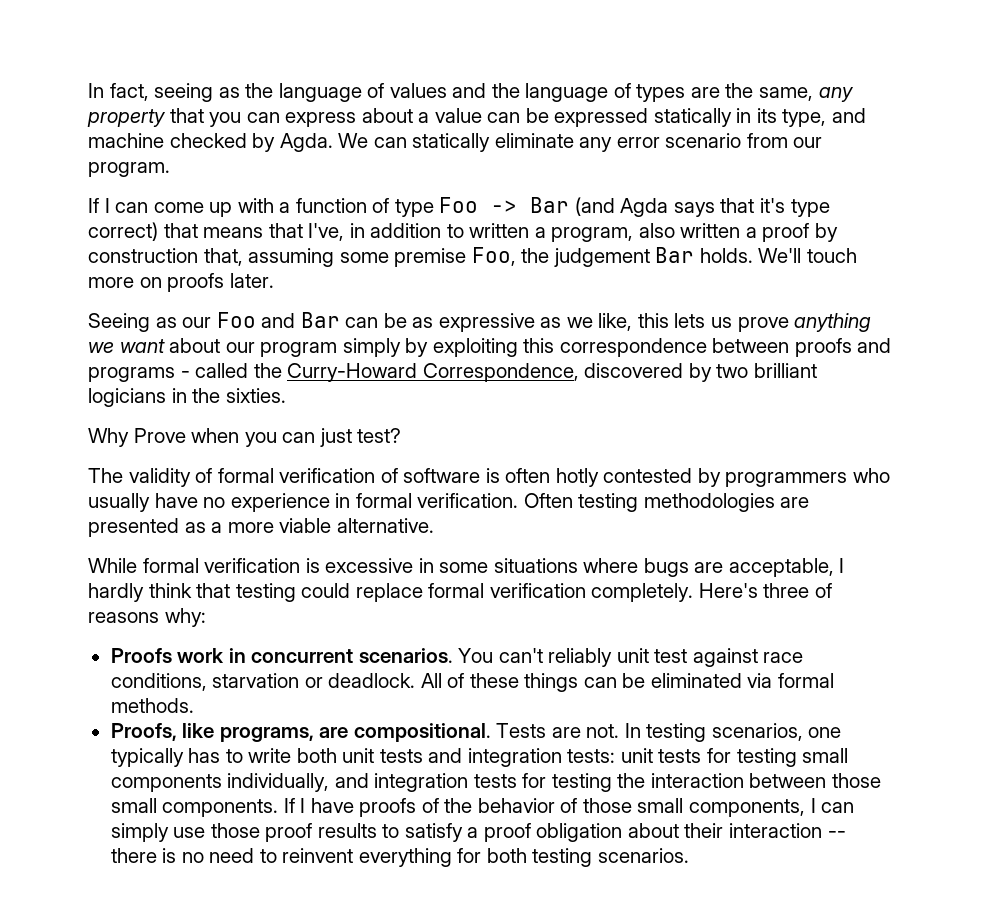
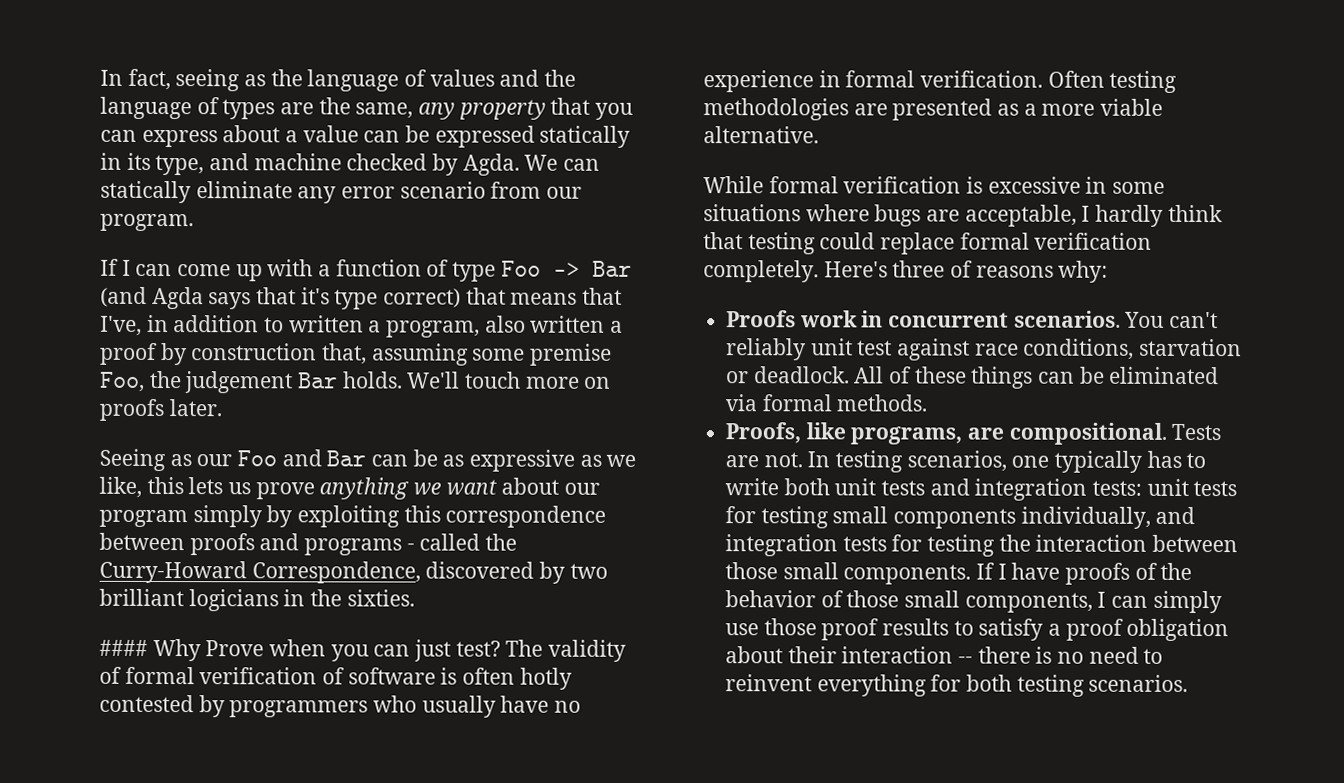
- Why Prove when you can just test?
- The validity of formal verification of software is often hotly contested by programmers who usually have no experience in formal verification.
+ #### Why Prove when you can just test? The validity of formal verification of software is often hotly contested by programmers who usually have no experience in formal verification.

